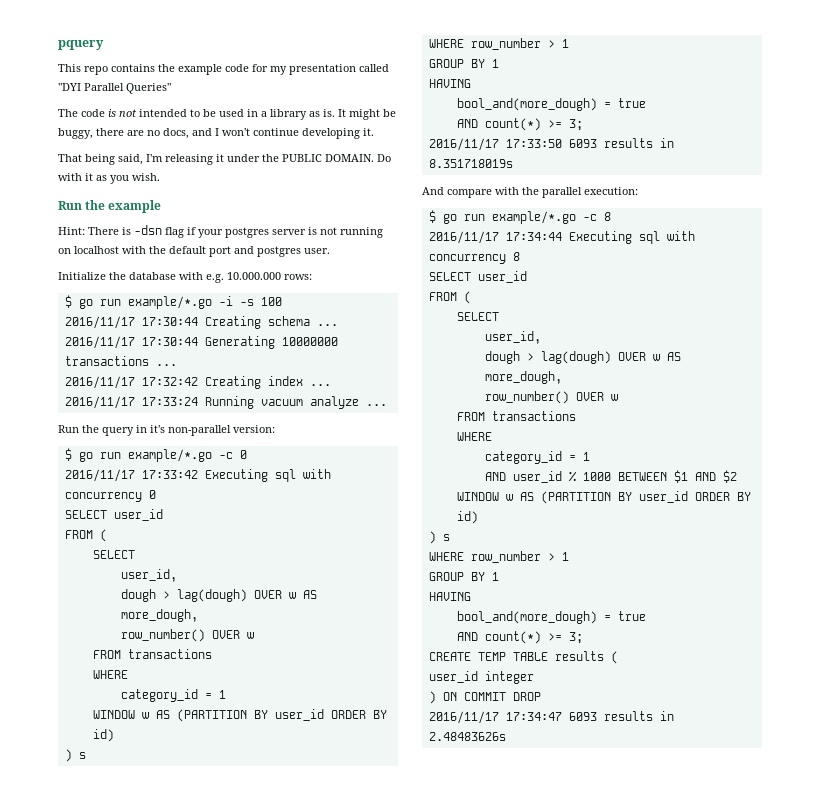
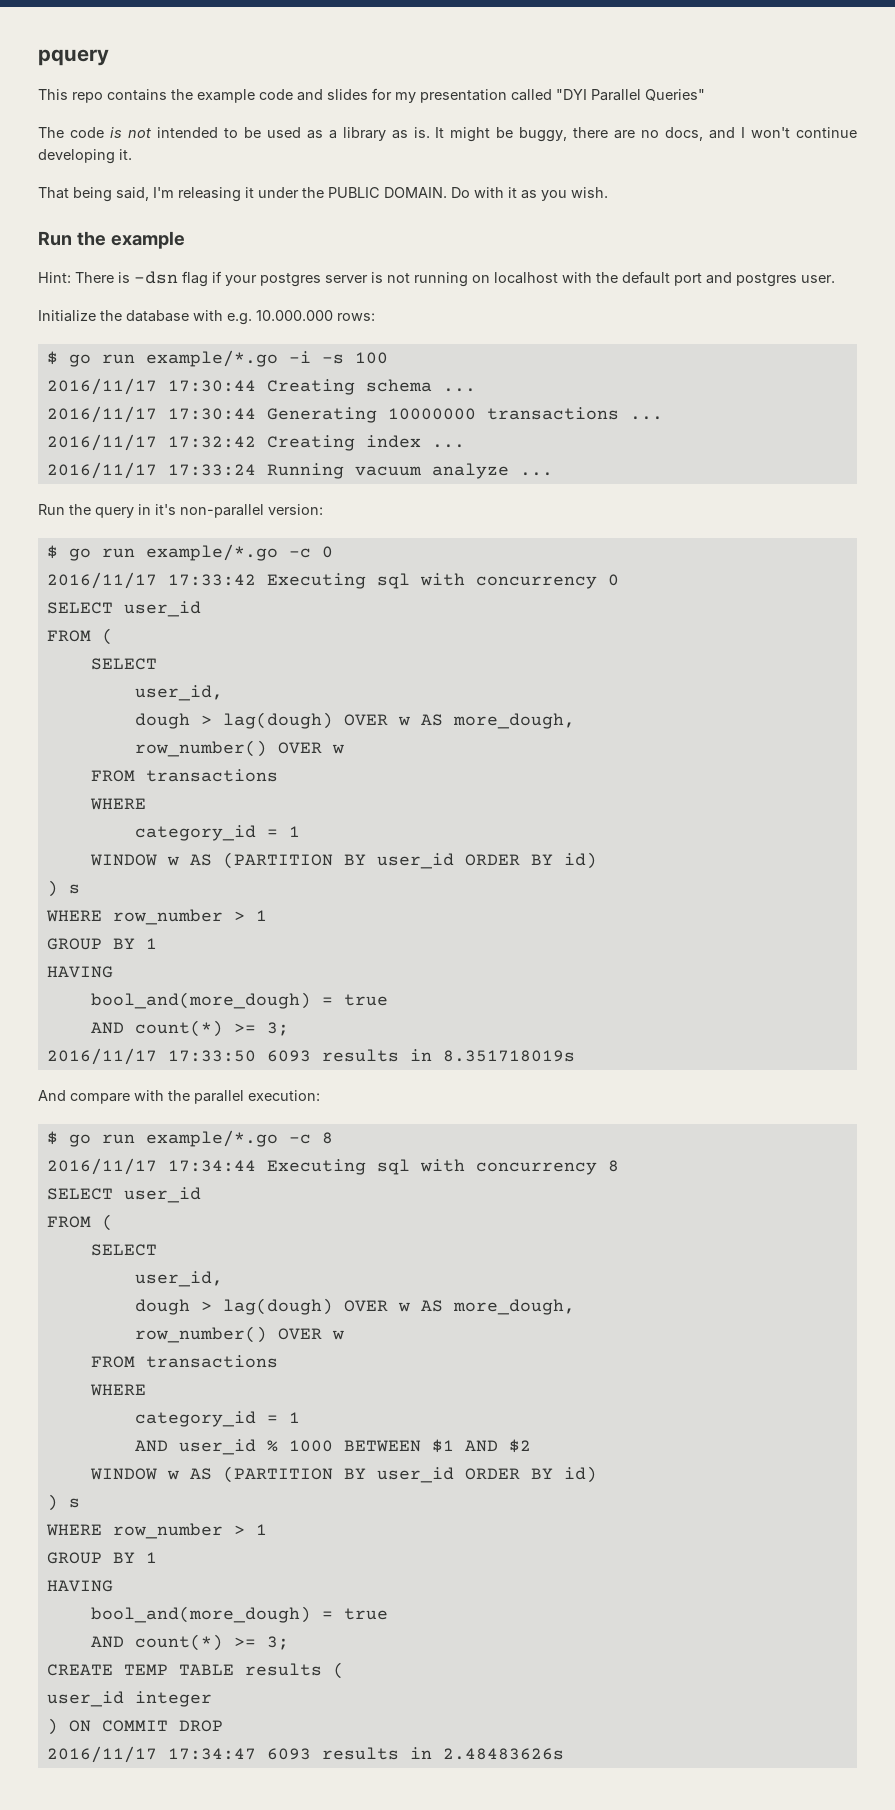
- This repo contains the example code for my presentation called "DYI Parallel Queries"
+ This repo contains the example code and slides for my presentation called "DYI Parallel Queries"
- The code is not intended to be used in a library as is.
+ The code is not intended to be used as a library as is.

